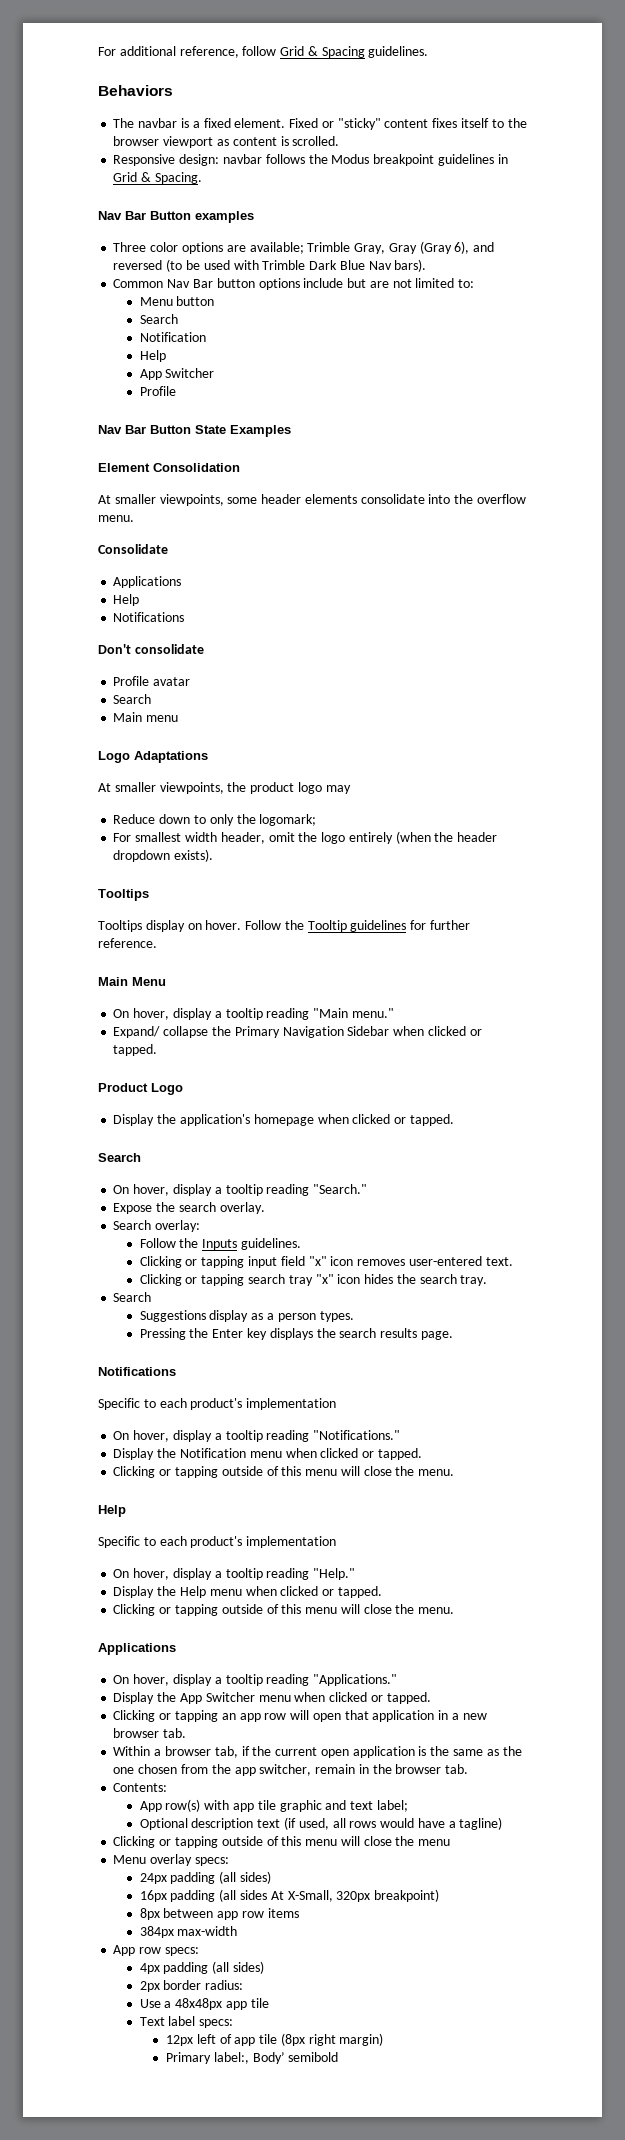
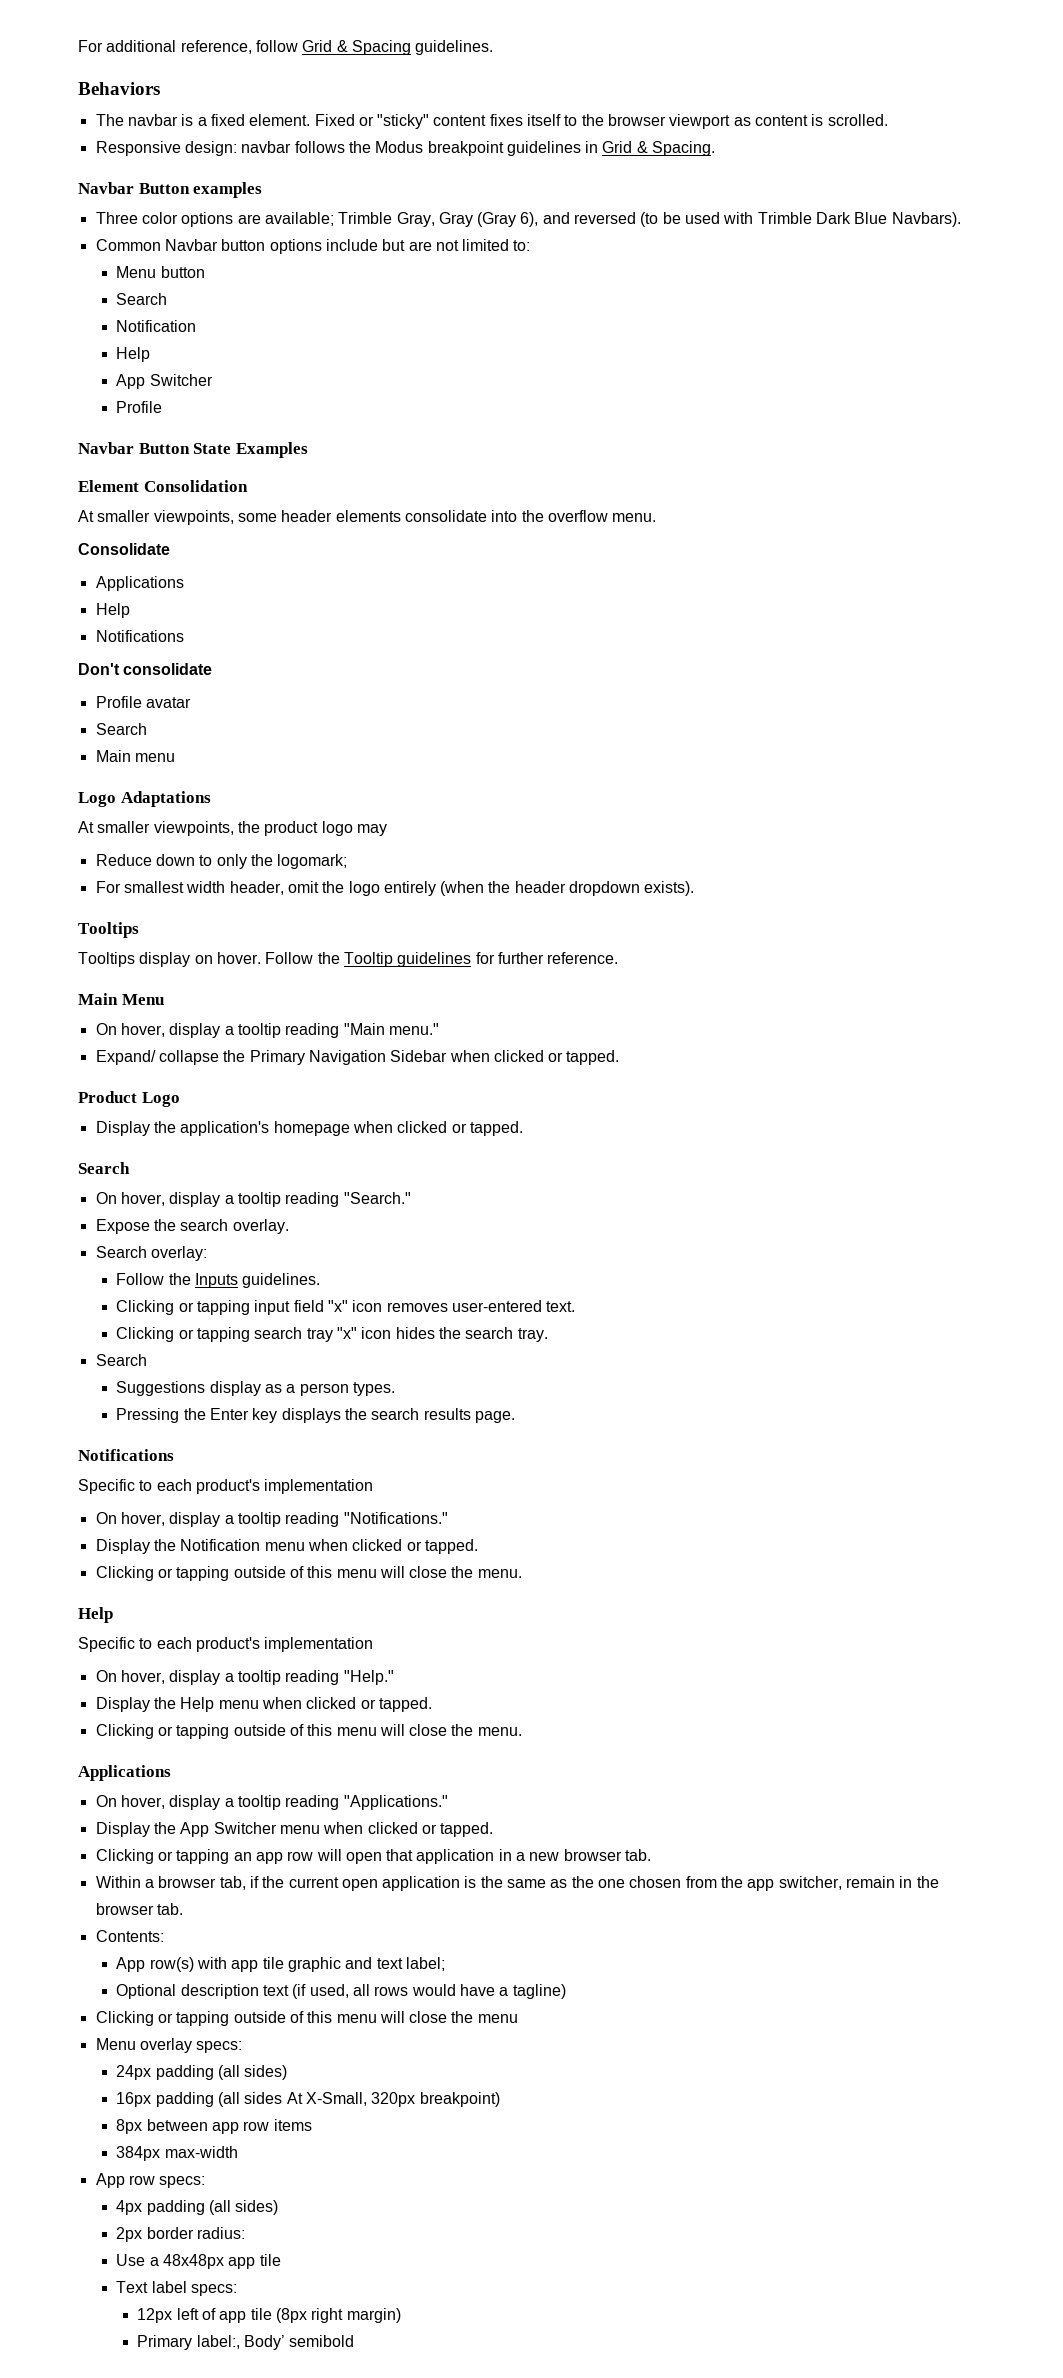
- Nav Bar Button examples
+ Navbar Button examples
- Three color options are available; Trimble Gray, Gray (Gray 6), and reversed (to be used with Trimble Dark Blue Nav bars).
+ Three color options are available; Trimble Gray, Gray (Gray 6), and reversed (to be used with Trimble Dark Blue Navbars).
- Common Nav Bar button options include but are not limited to:
+ Common Navbar button options include but are not limited to:
- Nav Bar Button State Examples
+ Navbar Button State Examples

